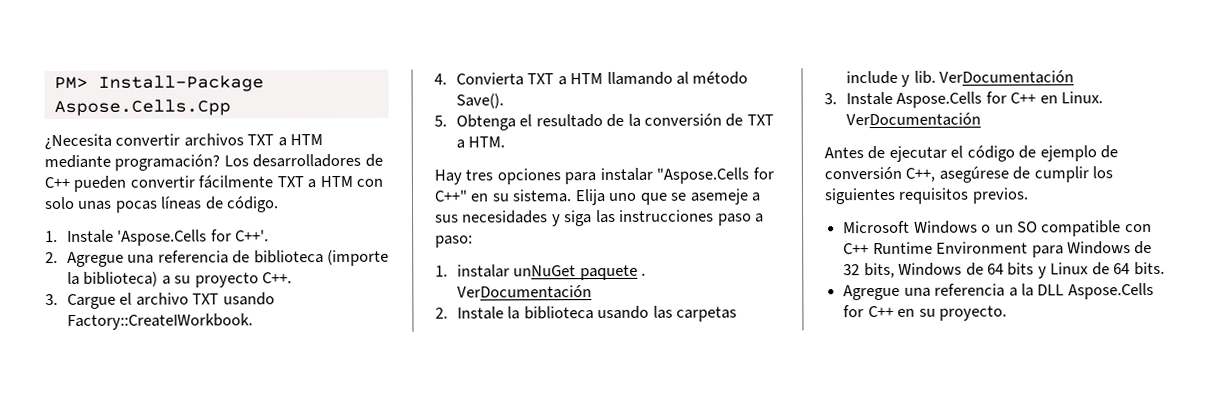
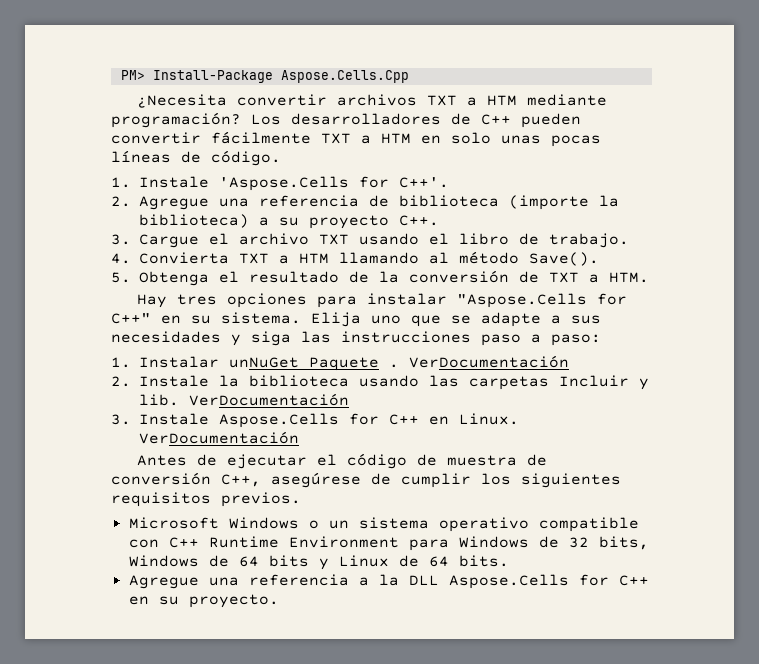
- Los desarrolladores de C++ pueden convertir fácilmente TXT a HTM con solo unas pocas líneas de código.
+ Los desarrolladores de C++ pueden convertir fácilmente TXT a HTM en solo unas pocas líneas de código.
- 3. Cargue el archivo TXT usando Factory::CreateIWorkbook.
+ 3. Cargue el archivo TXT usando el libro de trabajo.
- Elija uno que se asemeje a sus necesidades y siga las instrucciones paso a paso:
+ Elija uno que se adapte a sus necesidades y siga las instrucciones paso a paso:
- 1. instalar unNuGet paquete .
+ 1. Instalar unNuGet Paquete .
- 2. Instale la biblioteca usando las carpetas include y lib.
+ 2. Instale la biblioteca usando las carpetas Incluir y lib.
- Antes de ejecutar el código de ejemplo de conversión C++, asegúrese de cumplir los siguientes requisitos previos.
+ Antes de ejecutar el código de muestra de conversión C++, asegúrese de cumplir los siguientes requisitos previos.
- Microsoft Windows o un SO compatible con C++ Runtime Environment para Windows de 32 bits, Windows de 64 bits y Linux de 64 bits.
+ Microsoft Windows o un sistema operativo compatible con C++ Runtime Environment para Windows de 32 bits, Windows de 64 bits y Linux de 64 bits.

